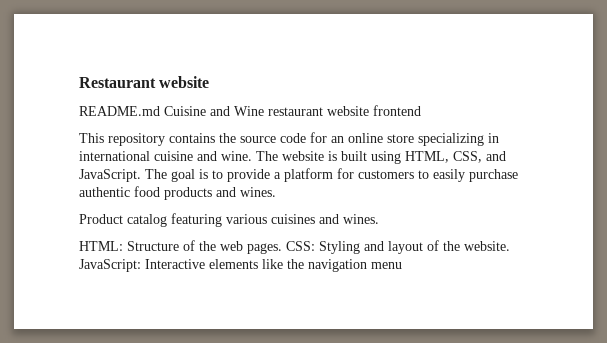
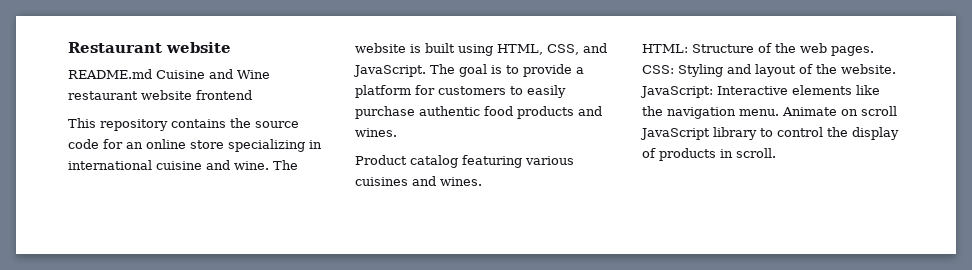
- JavaScript: Interactive elements like the navigation menu
+ JavaScript: Interactive elements like the navigation menu. Animate on scroll JavaScript library to control the display of products in scroll.

